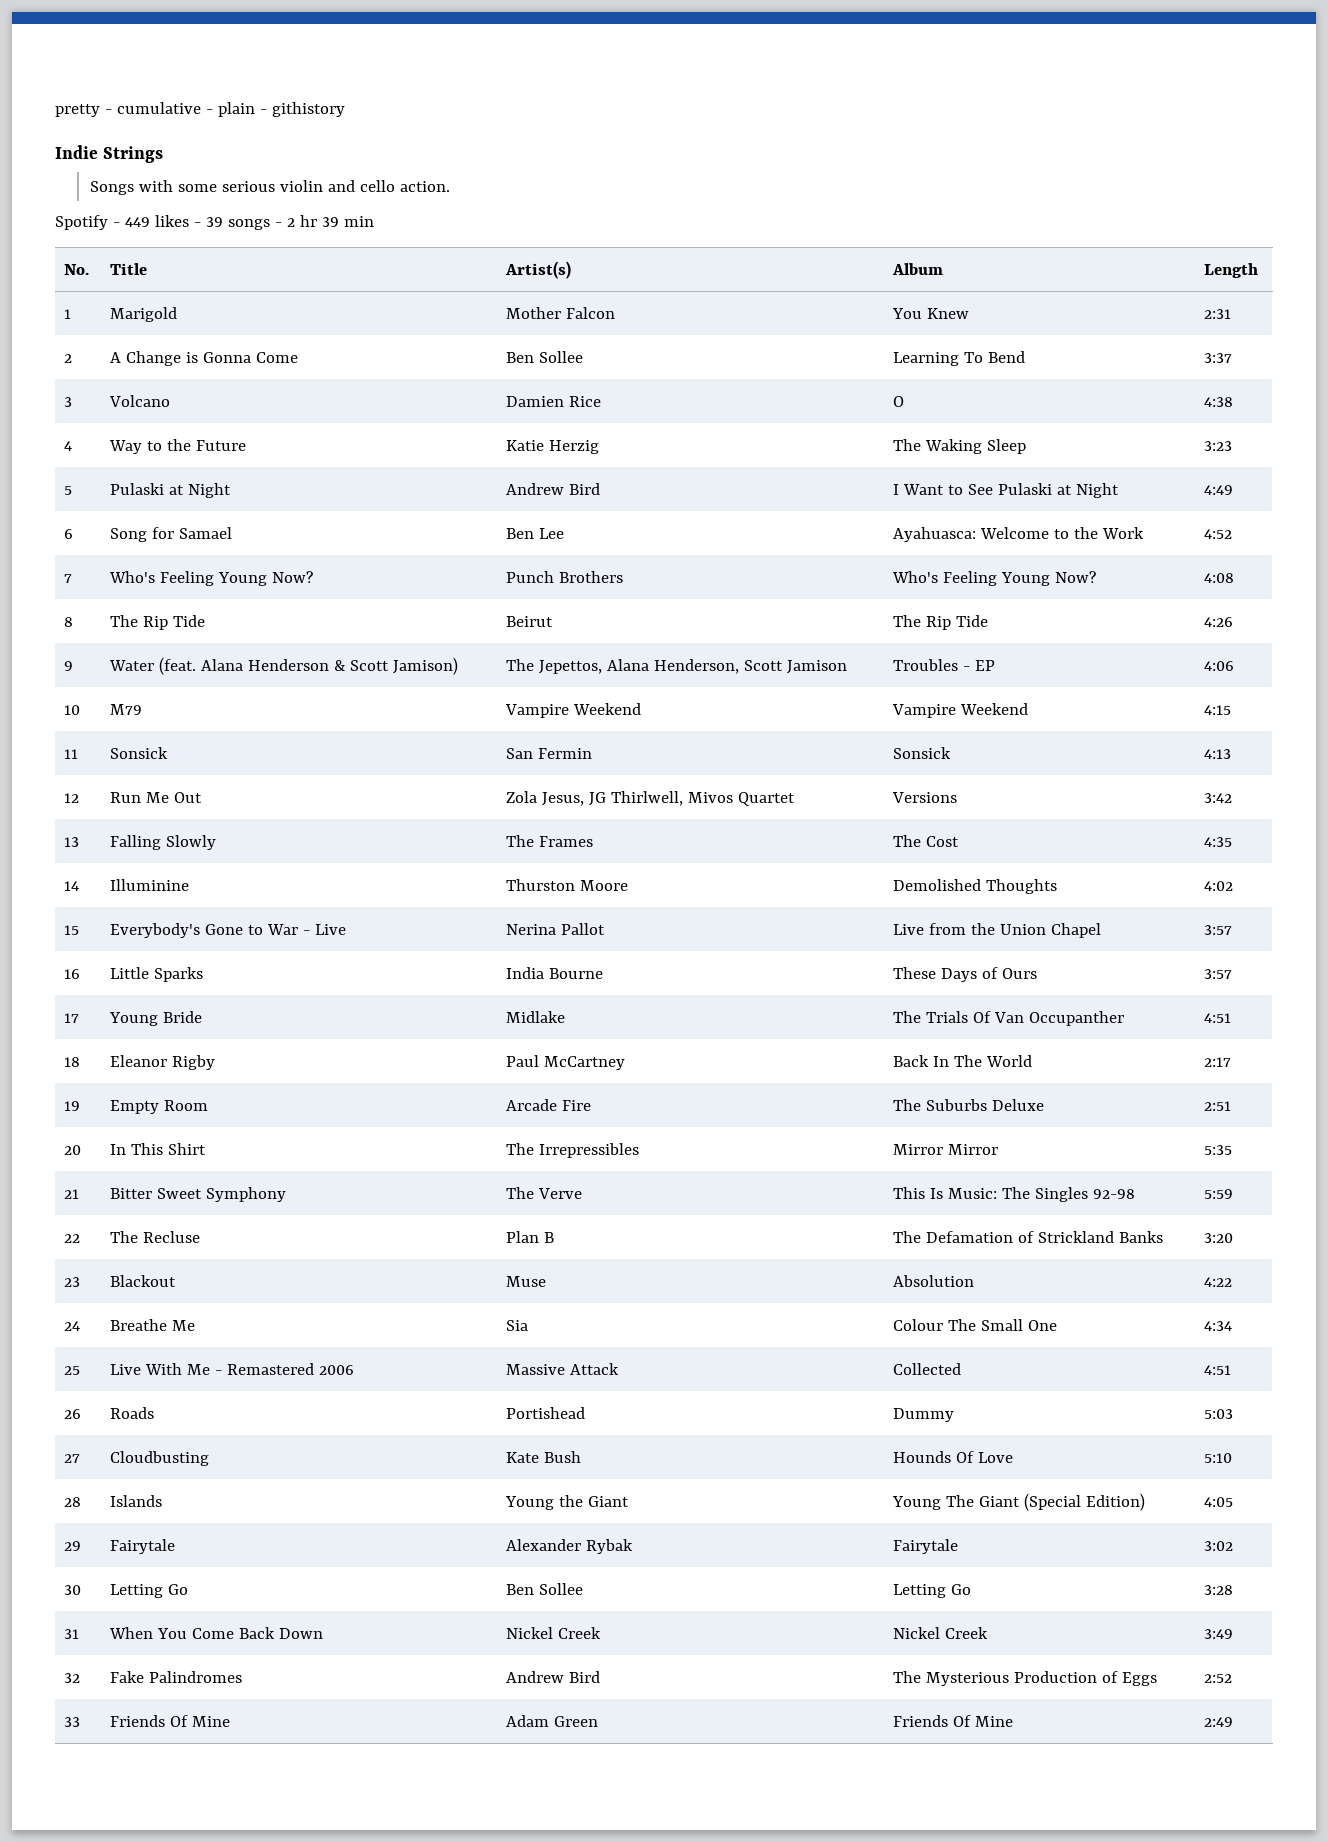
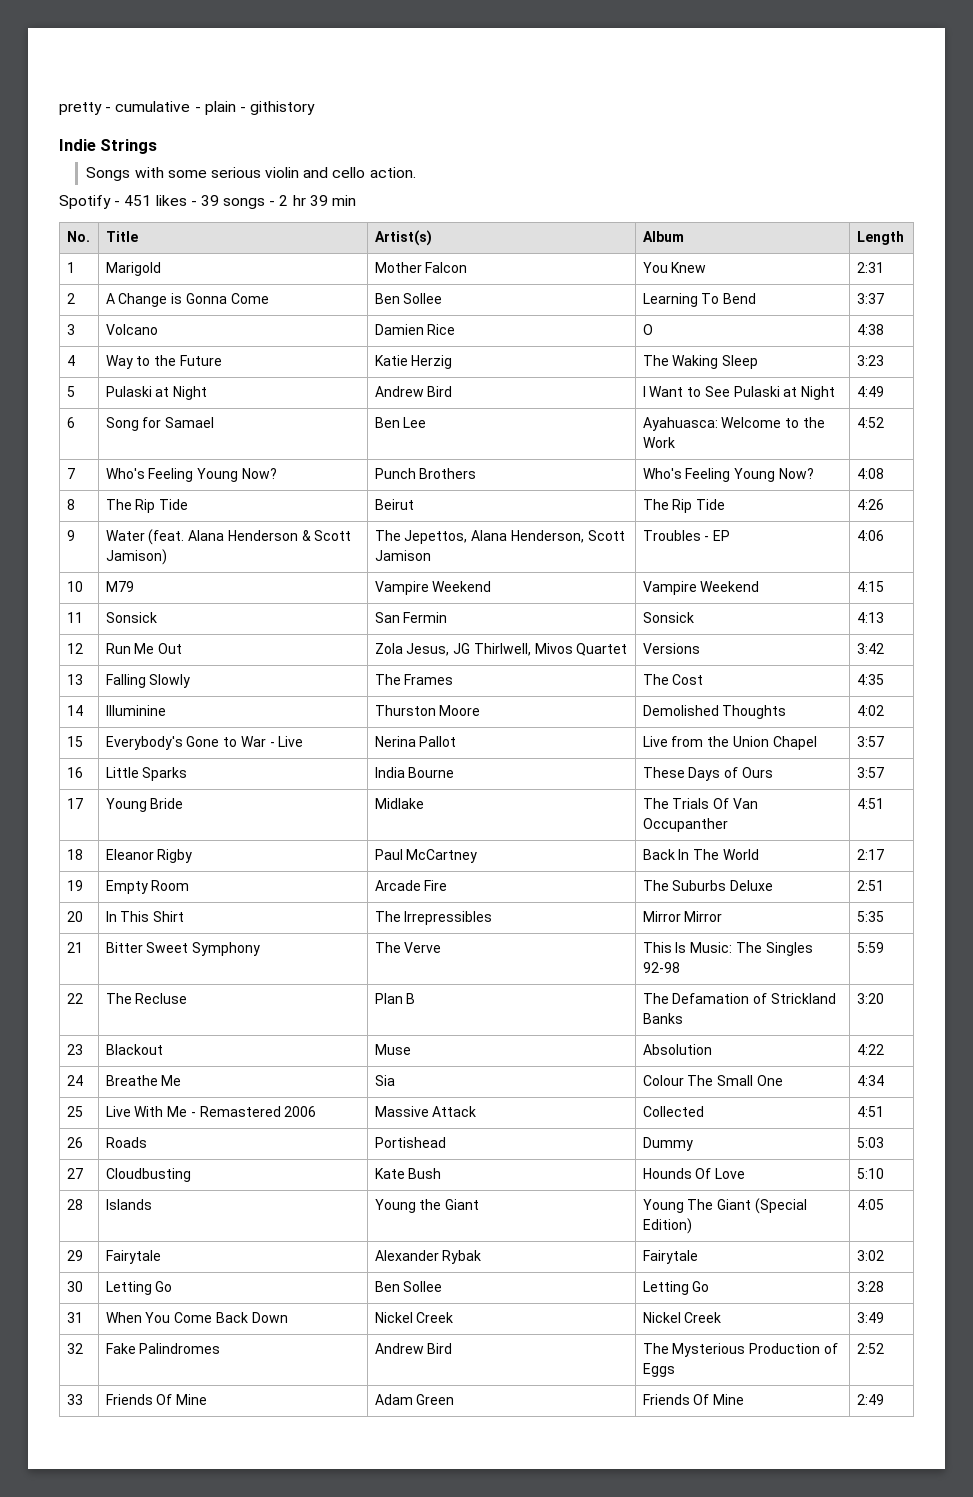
- Spotify - 449 likes - 39 songs - 2 hr 39 min
+ Spotify - 451 likes - 39 songs - 2 hr 39 min

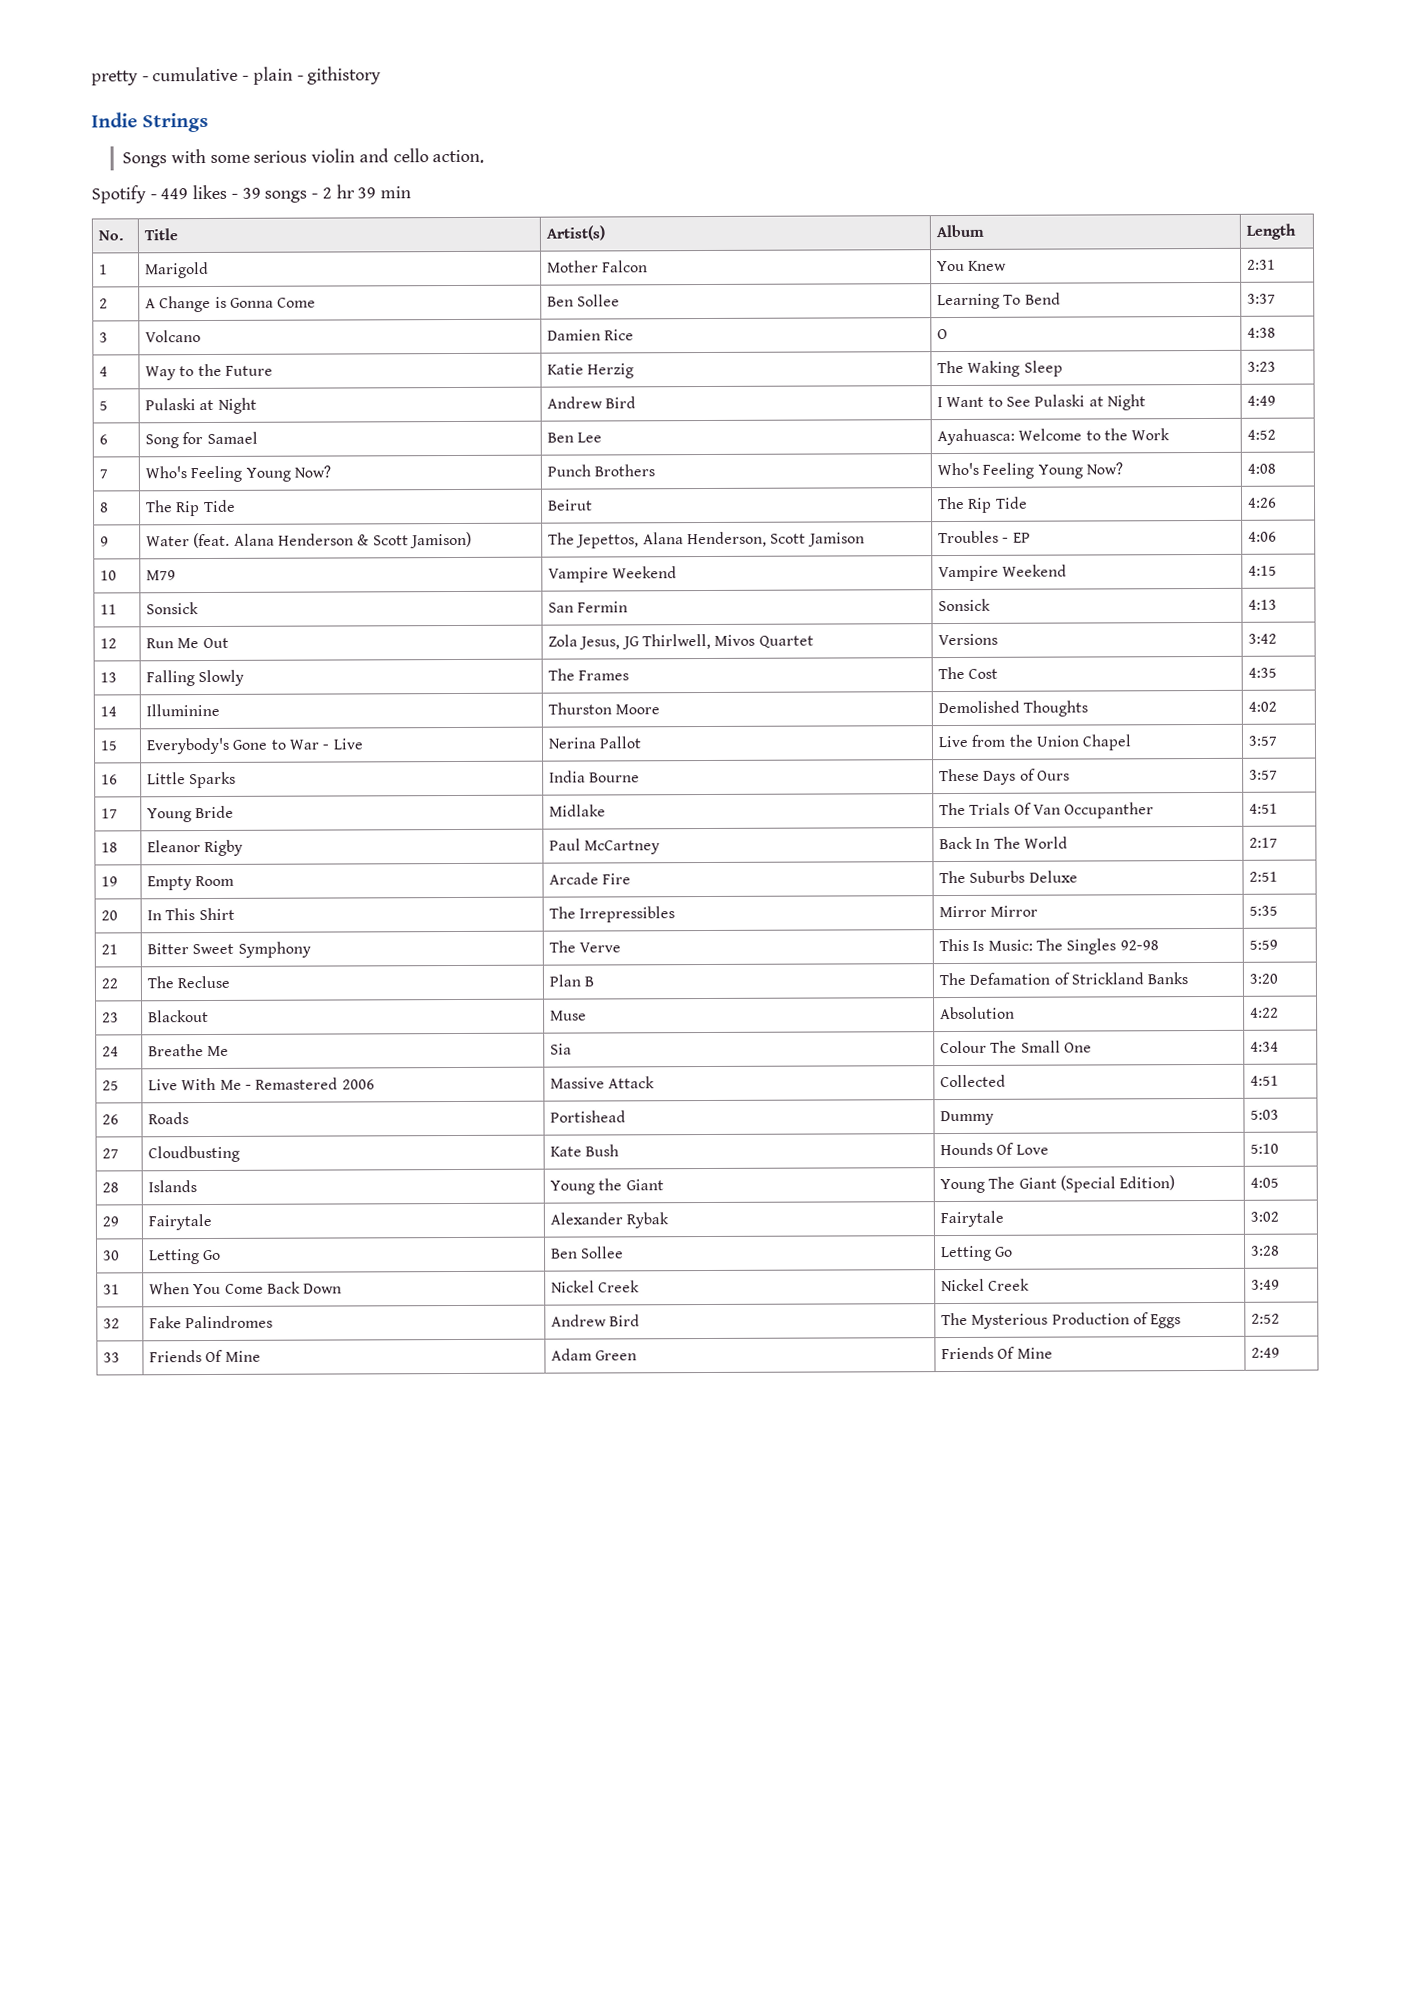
- Spotify - 451 likes - 39 songs - 2 hr 39 min
+ Spotify - 449 likes - 39 songs - 2 hr 39 min

